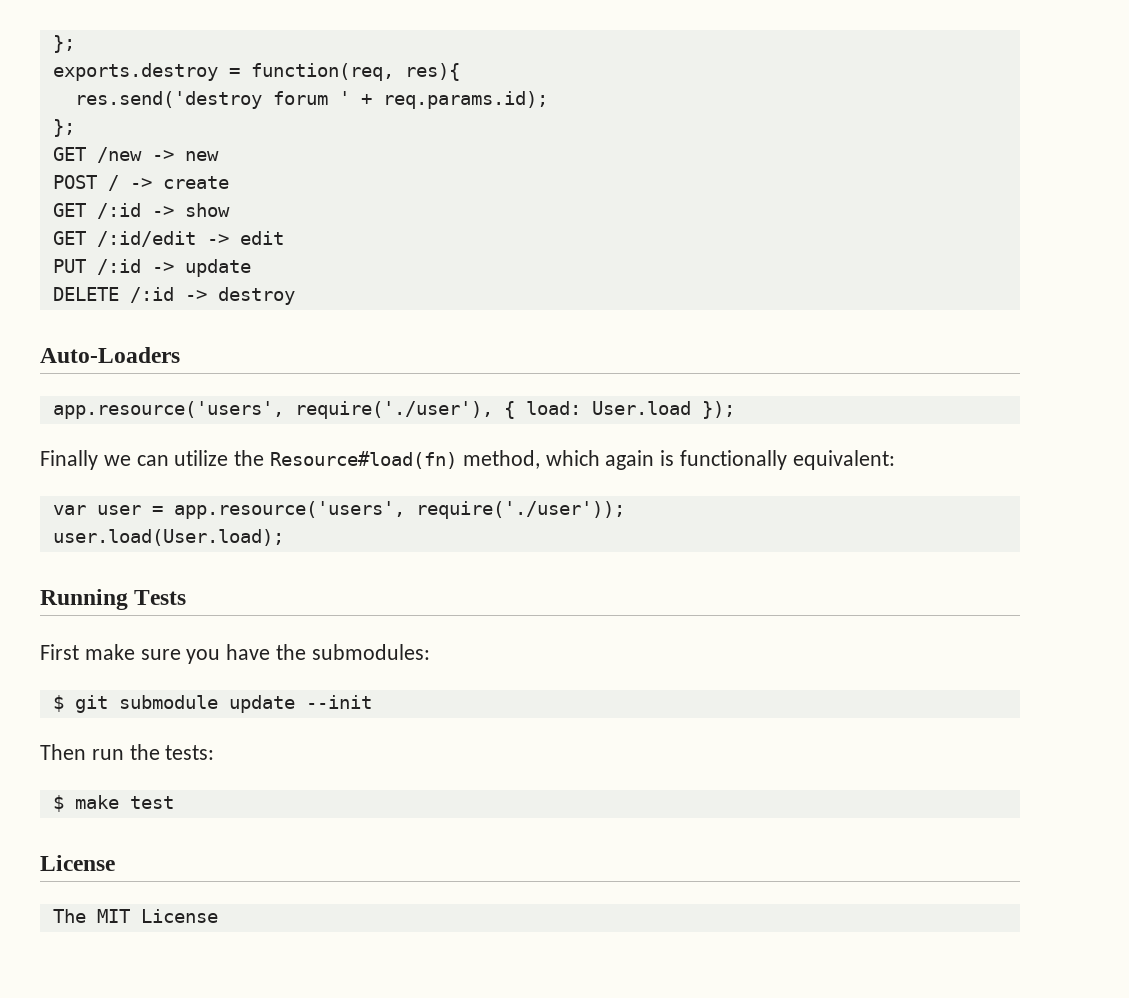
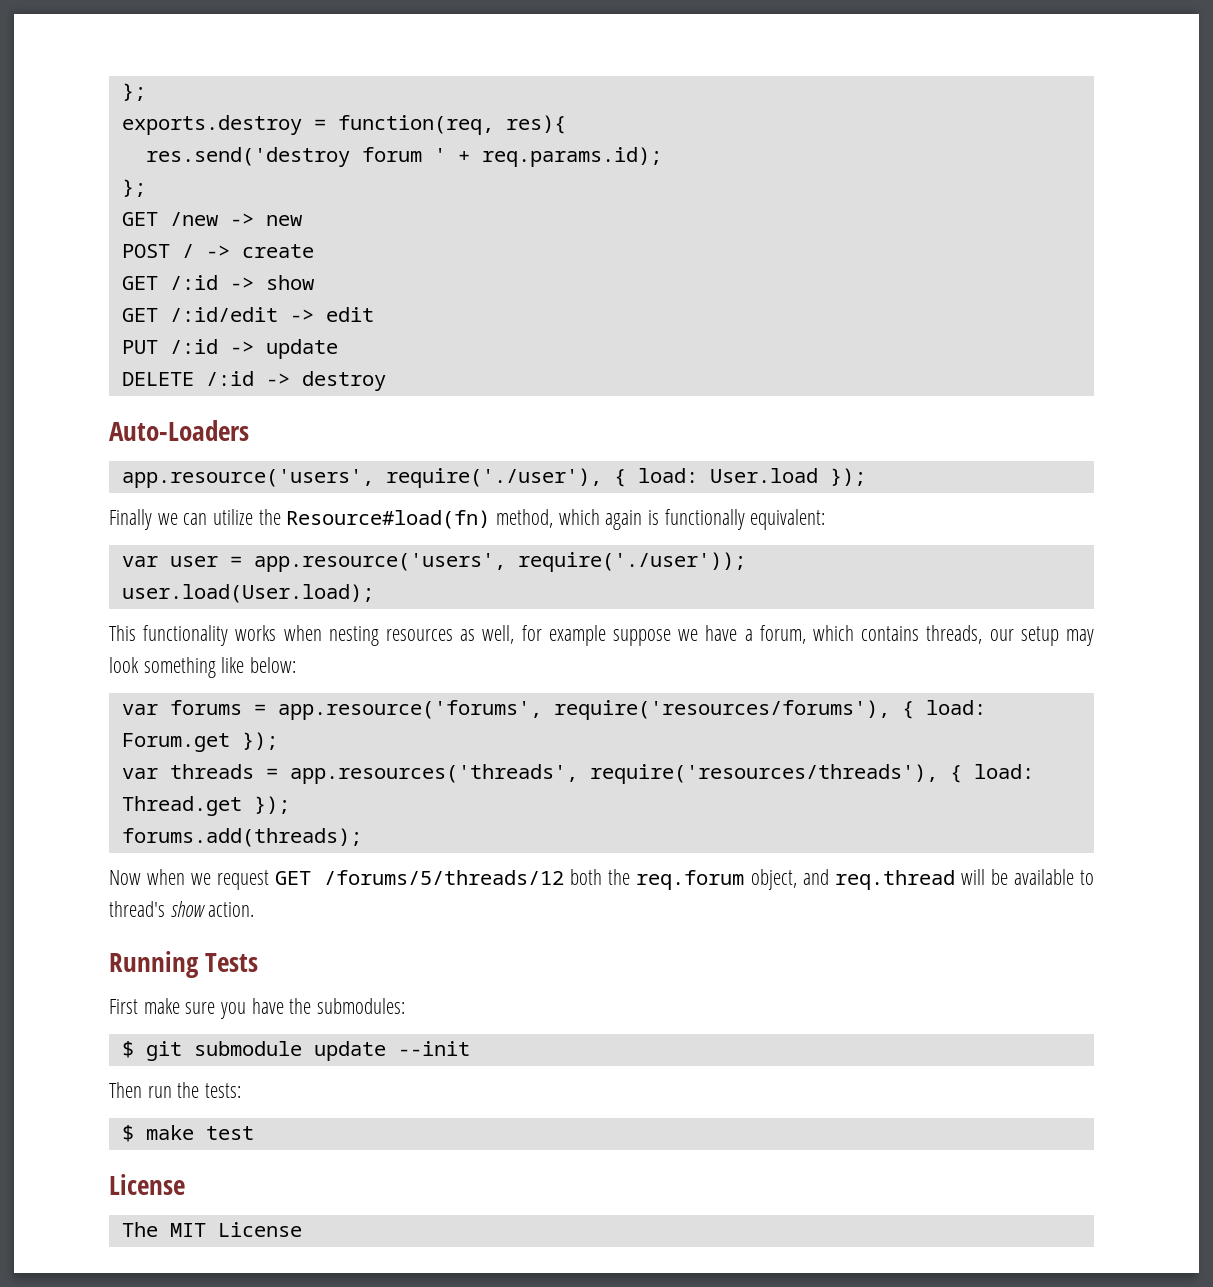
+ This functionality works when nesting resources as well, for example suppose we have a forum, which contains threads, our setup may look something like below:
+ var forums = app.resource('forums', require('resources/forums'), { load: Forum.get });
+ var threads = app.resources('threads', require('resources/threads'), { load: Thread.get });
+ forums.add(threads);
+ Now when we request GET /forums/5/threads/12 both the req.forum object, and req.thread will be available to thread's show action.

